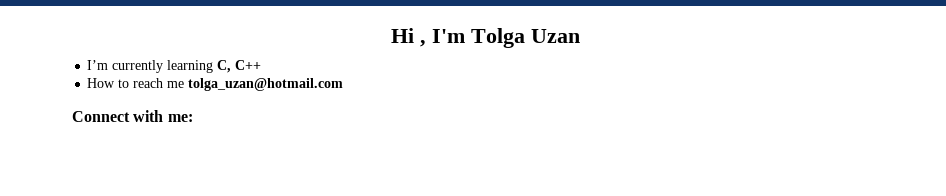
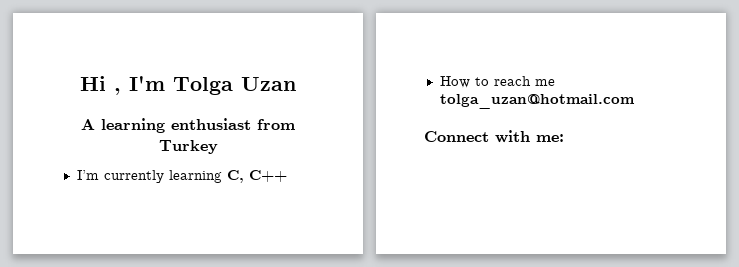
+ A learning enthusiast from Turkey

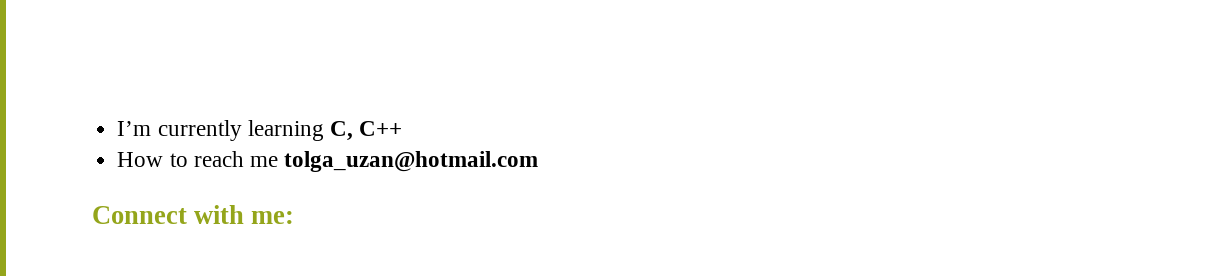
- Hi , I'm Tolga Uzan
- A learning enthusiast from Turkey

